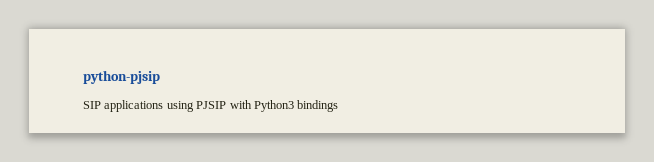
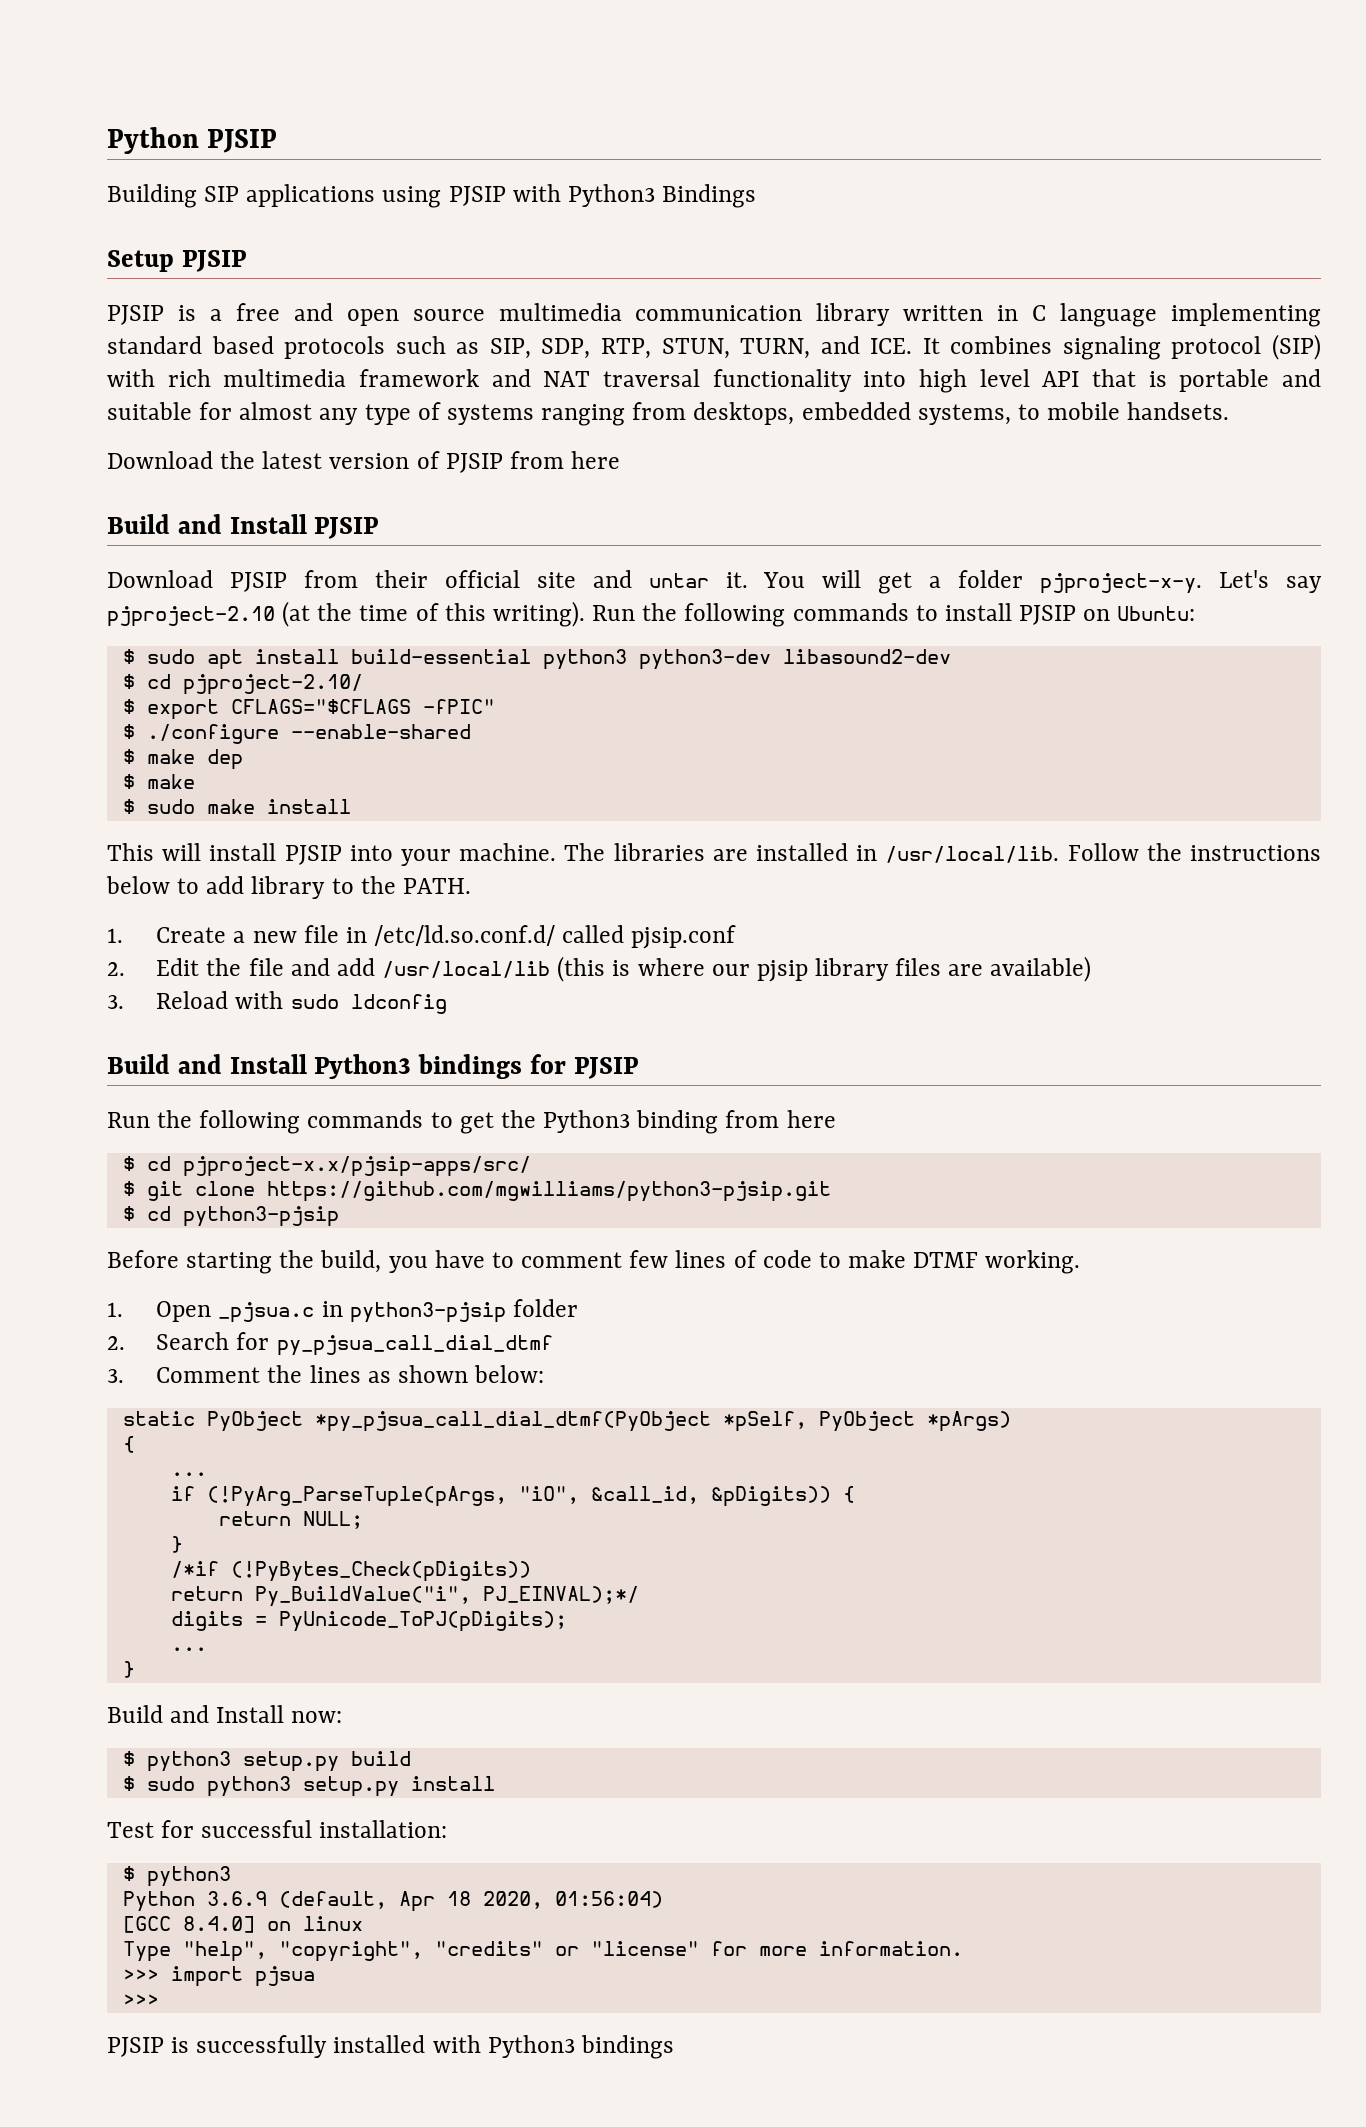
- python-pjsip
- SIP applications using PJSIP with Python3 bindings
+ Python PJSIP
+ Building SIP applications using PJSIP with Python3 Bindings
+ Setup PJSIP
+ PJSIP is a free and open source multimedia communication library written in C language implementing standard based protocols such as SIP, SDP, RTP, STUN, TURN, and ICE. It combines signaling protocol (SIP) with rich multimedia framework and NAT traversal functionality into high level API that is portable and suitable for almost any type of systems ranging from desktops, embedded systems, to mobile handsets.
+ Download the latest version of PJSIP from here
+ Build and Install PJSIP
+ Download PJSIP from their official site and untar it. You will get a folder pjproject-x-y. Let's say pjproject-2.10 (at the time of this writing). Run the following commands to install PJSIP on Ubuntu:
+ $ sudo apt install build-essential python3 python3-dev libasound2-dev
+ $ cd pjproject-2.10/
+ $ export CFLAGS="$CFLAGS -fPIC"
+ $ ./configure --enable-shared
+ $ make dep
+ $ make
+ $ sudo make install
+ This will install PJSIP into your machine. The libraries are installed in /usr/local/lib. Follow the instructions below to add library to the PATH.
+ 1. Create a new file in /etc/ld.so.conf.d/ called pjsip.conf
+ 2. Edit the file and add /usr/local/lib (this is where our pjsip library files are available)
+ 3. Reload with sudo ldconfig
+ Build and Install Python3 bindings for PJSIP
+ Run the following commands to get the Python3 binding from here
+ $ cd pjproject-x.x/pjsip-apps/src/
+ $ git clone https://github.com/mgwilliams/python3-pjsip.git
+ $ cd python3-pjsip
+ Before starting the build, you have to comment few lines of code to make DTMF working.
+ 1. Open _pjsua.c in python3-pjsip folder
+ 2. Search for py_pjsua_call_dial_dtmf
+ 3. Comment the lines as shown below:
+ static PyObject *py_pjsua_call_dial_dtmf(PyObject *pSelf, PyObject *pArgs)
+ {
+ ...
+ if (!PyArg_ParseTuple(pArgs, "iO", &call_id, &pDigits)) {
+ return NULL;
+ }
+ /*if (!PyBytes_Check(pDigits))
+ return Py_BuildValue("i", PJ_EINVAL);*/
+ digits = PyUnicode_ToPJ(pDigits);
+ ...
+ }
+ Build and Install now:
+ $ python3 setup.py build
+ $ sudo python3 setup.py install
+ Test for successful installation:
+ $ python3
+ Python 3.6.9 (default, Apr 18 2020, 01:56:04)
+ [GCC 8.4.0] on linux
+ Type "help", "copyright", "credits" or "license" for more information.
+ >>> import pjsua
+ >>>
+ PJSIP is successfully installed with Python3 bindings

